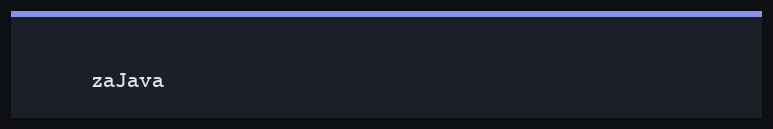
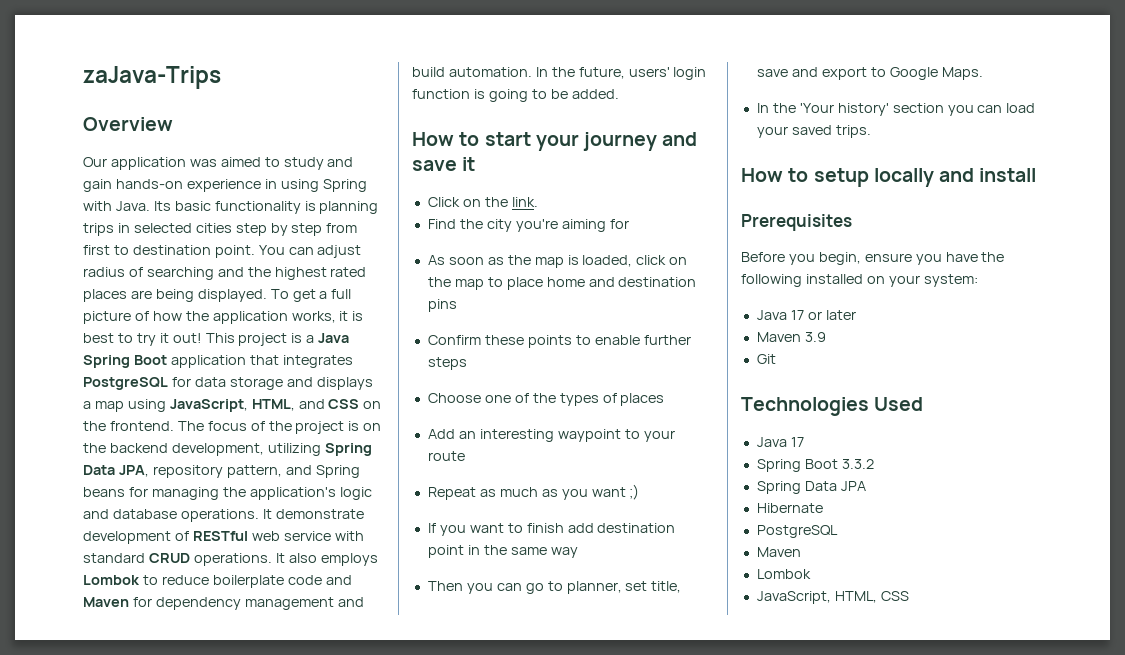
- zaJava
+ zaJava-Trips
+ Overview
+ Our application was aimed to study and gain hands-on experience in using Spring with Java. Its basic functionality is planning trips in selected cities step by step from first to destination point. You can adjust radius of searching and the highest rated places are being displayed. To get a full picture of how the application works, it is best to try it out! This project is a Java Spring Boot application that integrates PostgreSQL for data storage and displays a map using JavaScript, HTML, and CSS on the frontend. The focus of the project is on the backend development, utilizing Spring Data JPA, repository pattern, and Spring beans for managing the application's logic and database operations. It demonstrate development of RESTful web service with standard CRUD operations. It also employs Lombok to reduce boilerplate code and Maven for dependency management and build automation. In the future, users' login function is going to be added.
+ How to start your journey and save it
+ Click on the link.
+ Find the city you're aiming for
+ As soon as the map is loaded, click on the map to place home and destination pins
+ Confirm these points to enable further steps
+ Choose one of the types of places
+ Add an interesting waypoint to your route
+ Repeat as much as you want ;)
+ If you want to finish add destination point in the same way
+ Then you can go to planner, set title, save and export to Google Maps.
+ In the 'Your history' section you can load your saved trips.
+ How to setup locally and install
+ Prerequisites
+ Before you begin, ensure you have the following installed on your system:
+ Java 17 or later
+ Maven 3.9
+ Git
+ Technologies Used
+ Java 17
+ Spring Boot 3.3.2
+ Spring Data JPA
+ Hibernate
+ PostgreSQL
+ Maven
+ Lombok
+ JavaScript, HTML, CSS

